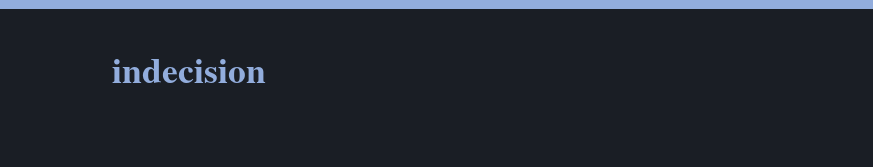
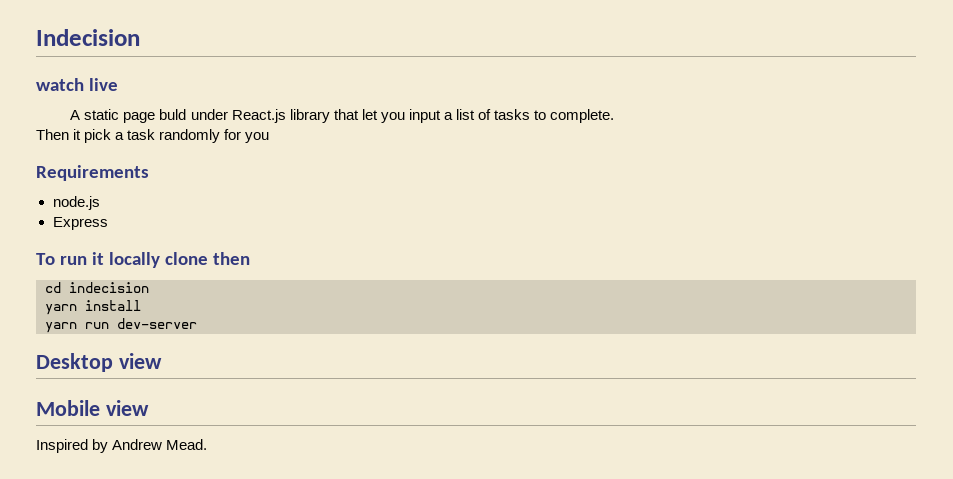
- indecision
+ Indecision
+ watch live
+ A static page buld under React.js library that let you input a list of tasks to complete.
+ Then it pick a task randomly for you
+ Requirements
+ node.js
+ Express
+ To run it locally clone then
+ cd indecision
+ yarn install
+ yarn run dev-server
+ Desktop view
+ Mobile view
+ Inspired by Andrew Mead.

